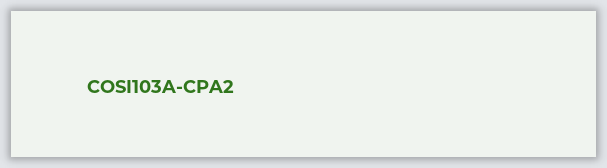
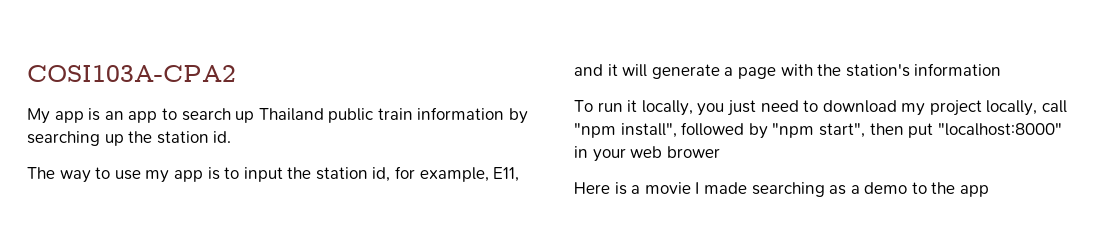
+ My app is an app to search up Thailand public train information by searching up the station id.
+ The way to use my app is to input the station id, for example, E11, and it will generate a page with the station's information
+ To run it locally, you just need to download my project locally, call "npm install", followed by "npm start", then put "localhost:8000" in your web brower
+ Here is a movie I made searching as a demo to the app

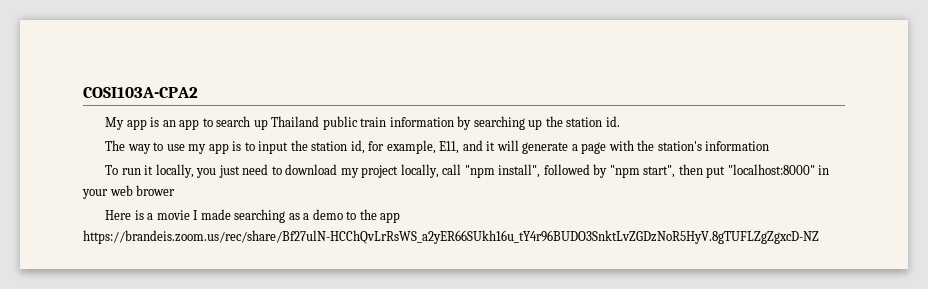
- Here is a movie I made searching as a demo to the app
+ Here is a movie I made searching as a demo to the app https://brandeis.zoom.us/rec/share/Bf27ulN-HCChQvLrRsWS_a2yER66SUkh16u_tY4r96BUDO3SnktLvZGDzNoR5HyV.8gTUFLZgZgxcD-NZ

